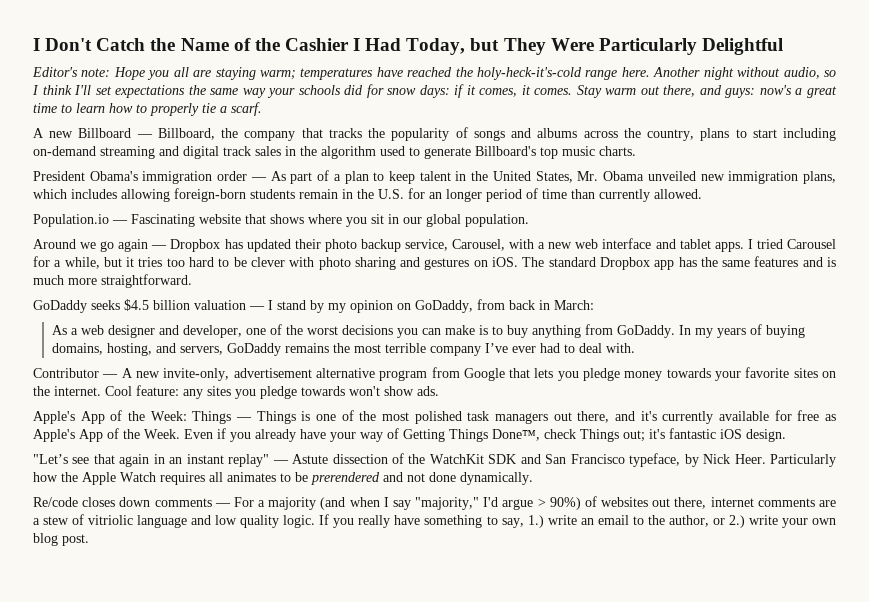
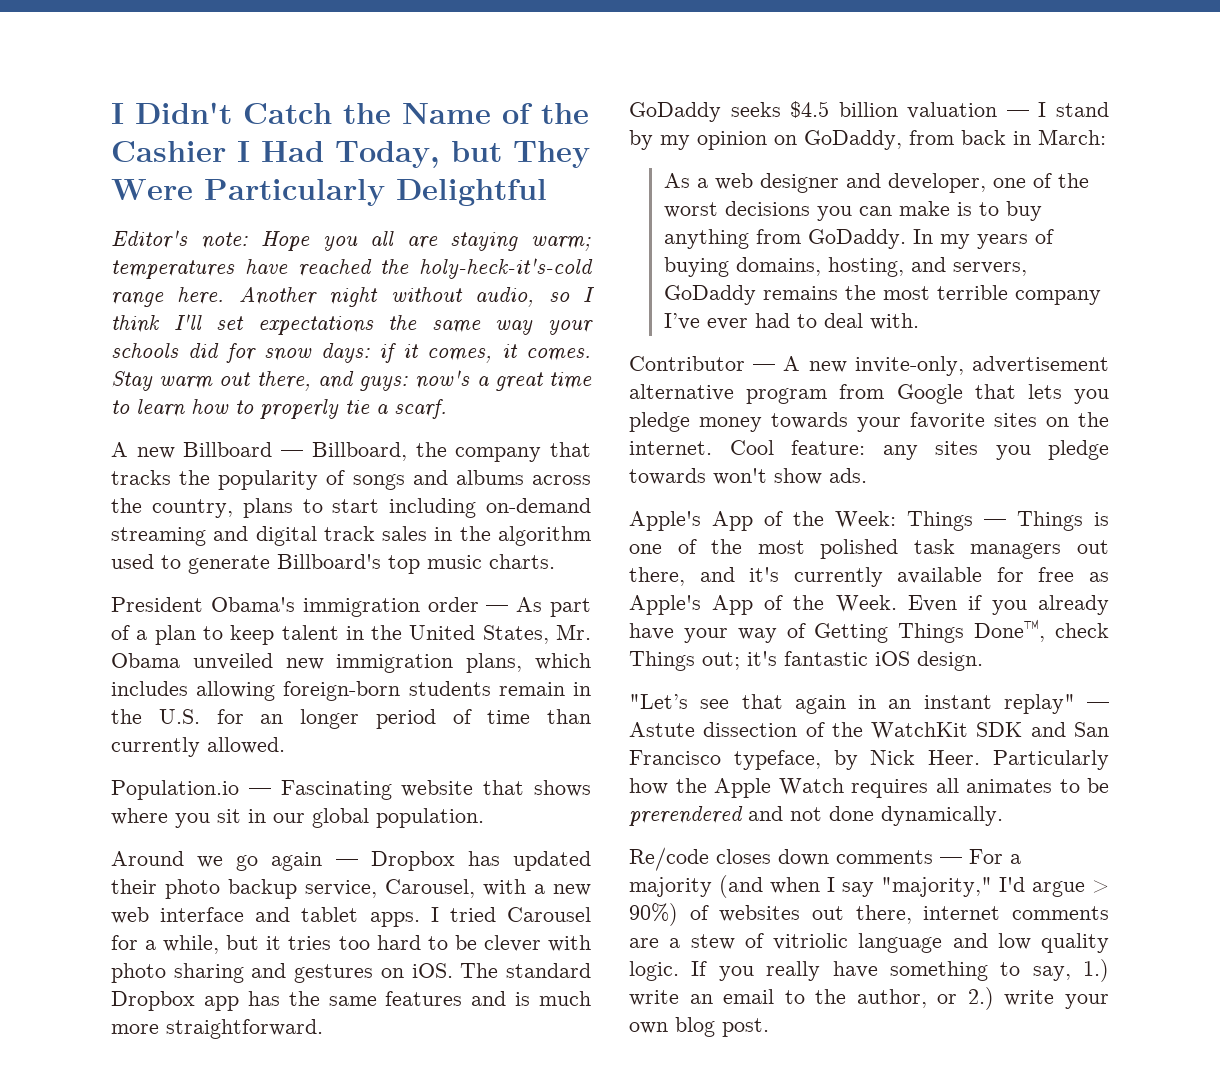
- I Don't Catch the Name of the Cashier I Had Today, but They Were Particularly Delightful
+ I Didn't Catch the Name of the Cashier I Had Today, but They Were Particularly Delightful

